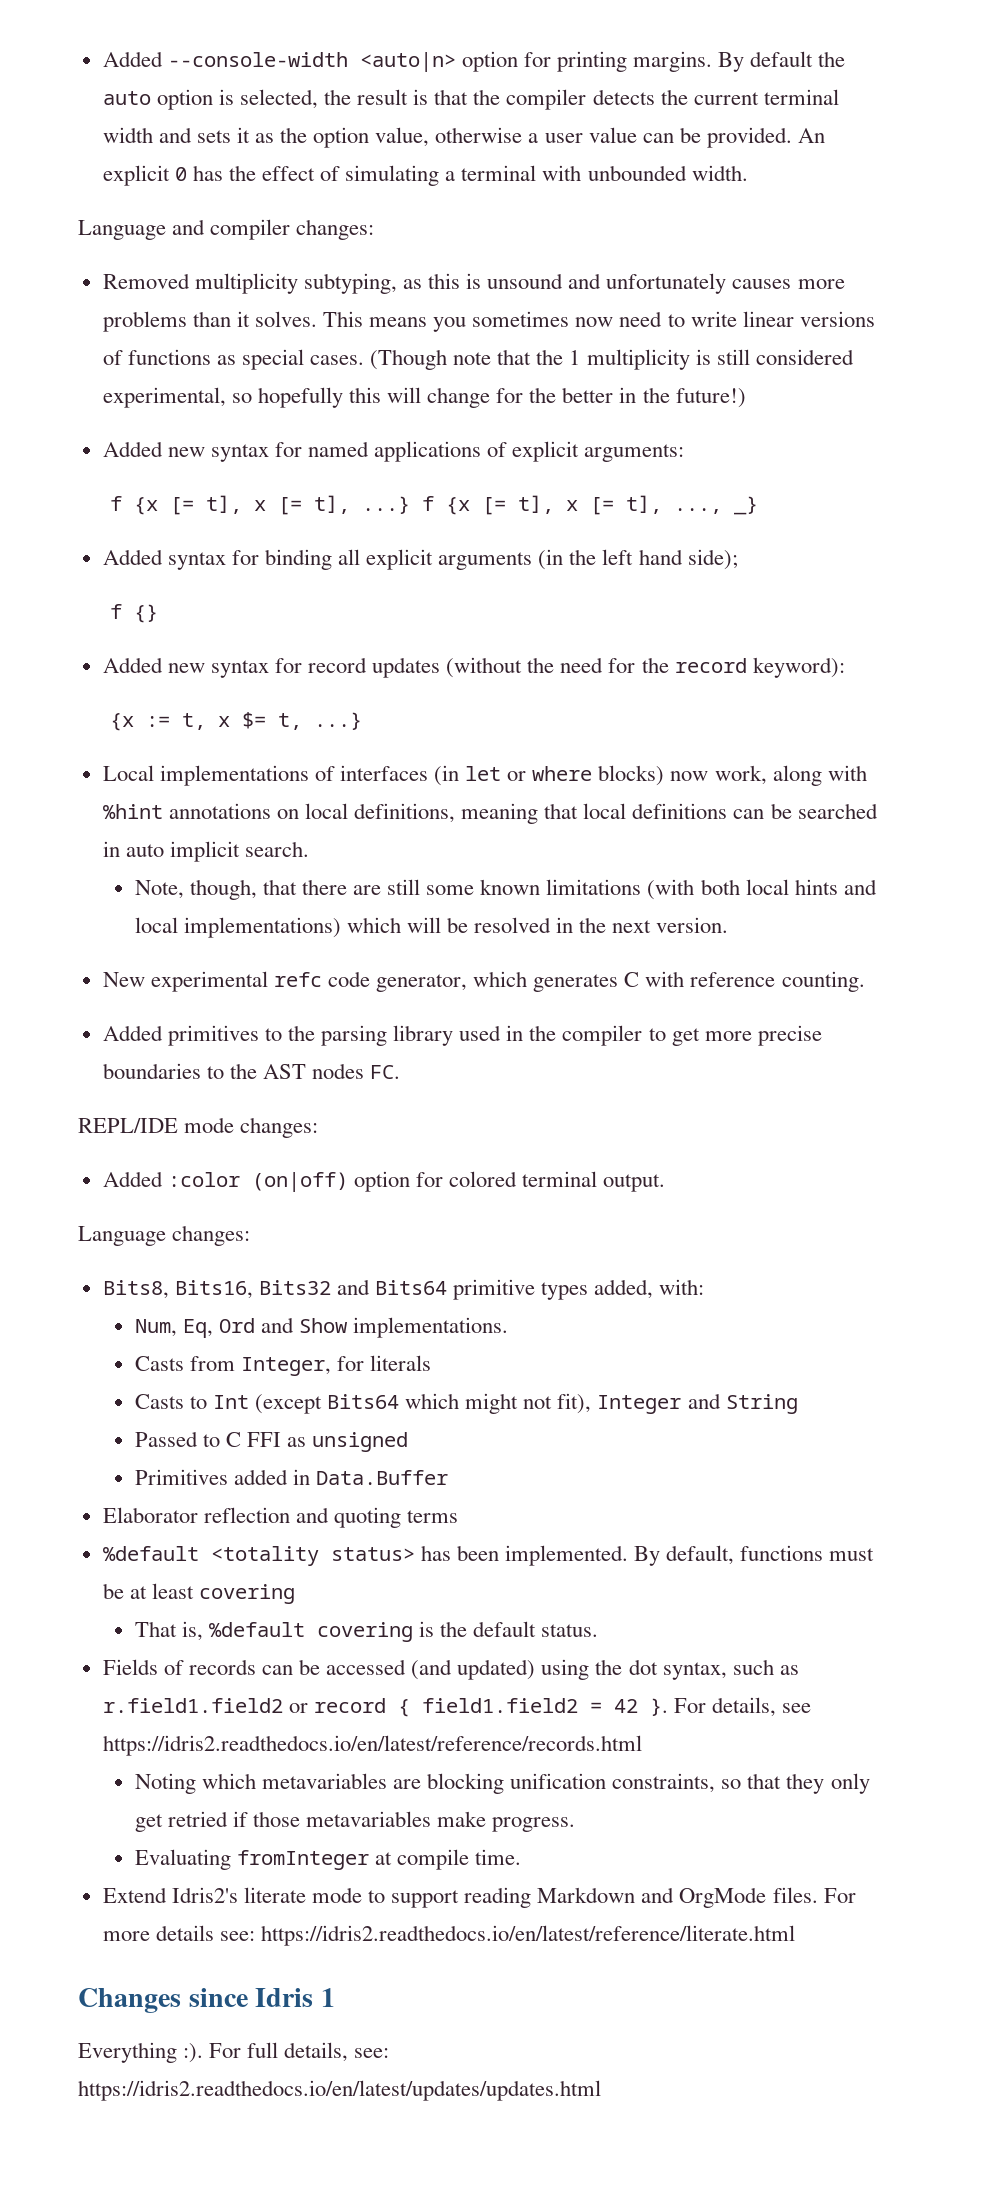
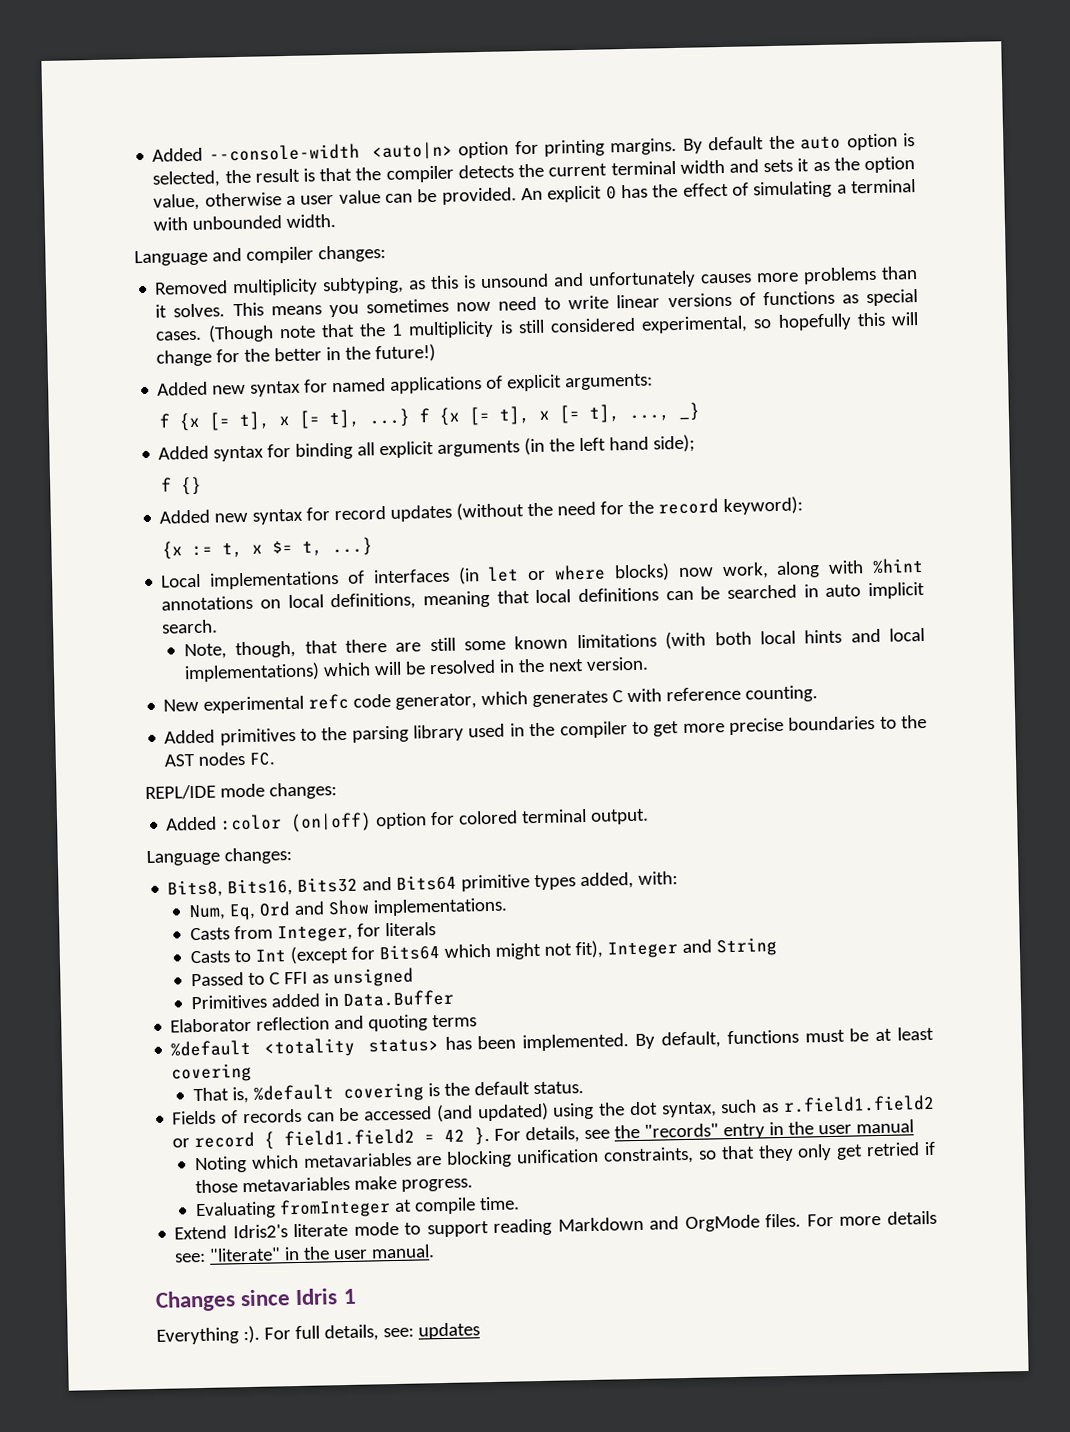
- Casts to Int (except Bits64 which might not fit), Integer and String
+ Casts to Int (except for Bits64 which might not fit), Integer and String
- For details, see https://idris2.readthedocs.io/en/latest/reference/records.html
+ For details, see the "records" entry in the user manual
- For more details see: https://idris2.readthedocs.io/en/latest/reference/literate.html
+ For more details see: "literate" in the user manual.
- For full details, see: https://idris2.readthedocs.io/en/latest/updates/updates.html
+ For full details, see: updates

